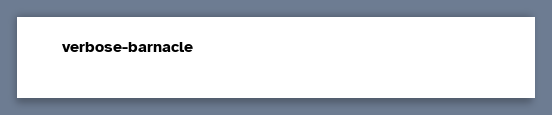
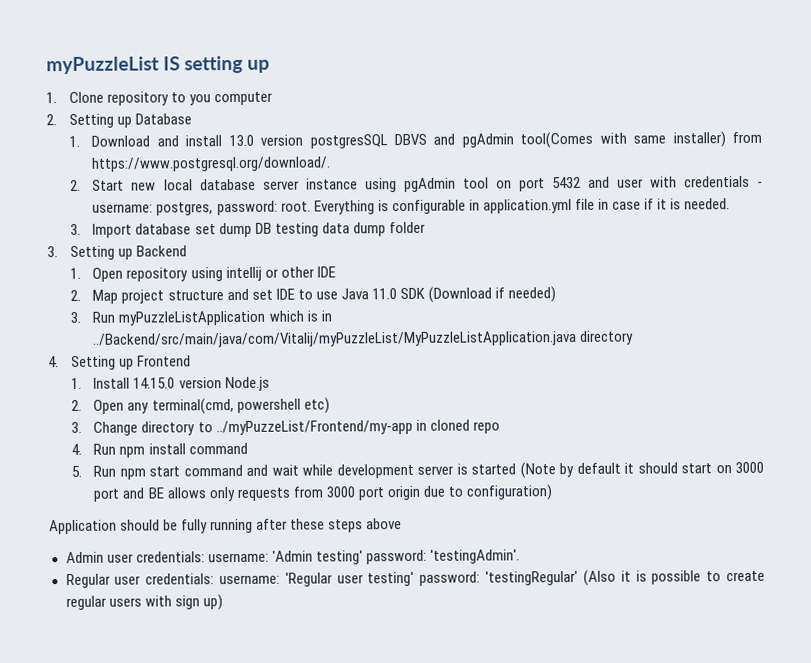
- verbose-barnacle
+ myPuzzleList IS setting up
+ 1. Clone repository to you computer
+ 2. Setting up Database
+ 1. Download and install 13.0 version postgresSQL DBVS and pgAdmin tool(Comes with same installer) from https://www.postgresql.org/download/.
+ 2. Start new local database server instance using pgAdmin tool on port 5432 and user with credentials - username: postgres, password: root. Everything is configurable in application.yml file in case if it is needed.
+ 3. Import database set dump DB testing data dump folder
+ 3. Setting up Backend
+ 1. Open repository using intellij or other IDE
+ 2. Map project structure and set IDE to use Java 11.0 SDK (Download if needed)
+ 3. Run myPuzzleListApplication which is in ../Backend/src/main/java/com/Vitalij/myPuzzleList/MyPuzzleListApplication.java directory
+ 4. Setting up Frontend
+ 1. Install 14.15.0 version Node.js
+ 2. Open any terminal(cmd, powershell etc)
+ 3. Change directory to ../myPuzzeList/Frontend/my-app in cloned repo
+ 4. Run npm install command
+ 5. Run npm start command and wait while development server is started (Note by default it should start on 3000 port and BE allows only requests from 3000 port origin due to configuration)
+ Application should be fully running after these steps above
+ Admin user credentials: username: 'Admin testing' password: 'testingAdmin'.
+ Regular user credentials: username: 'Regular user testing' password: 'testingRegular' (Also it is possible to create regular users with sign up)

